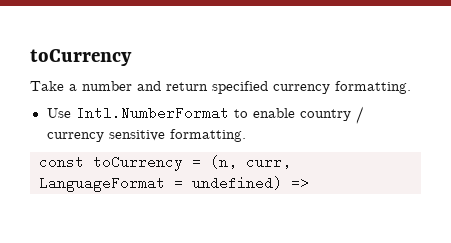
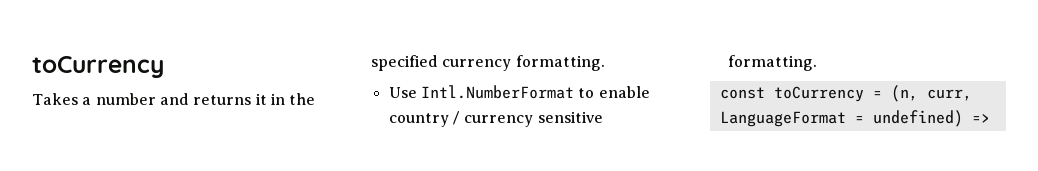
- Take a number and return specified currency formatting.
+ Takes a number and returns it in the specified currency formatting.

